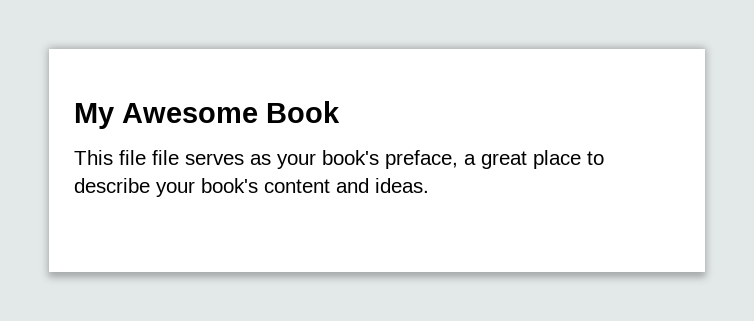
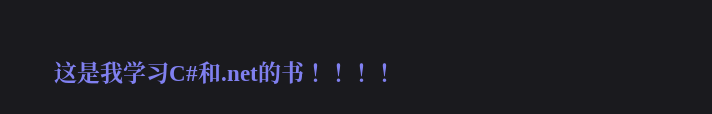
- My Awesome Book
- This file file serves as your book's preface, a great place to describe your book's content and ideas.
+ 这是我学习C#和.net的书！！！！

